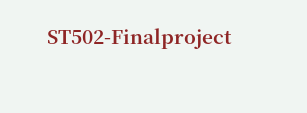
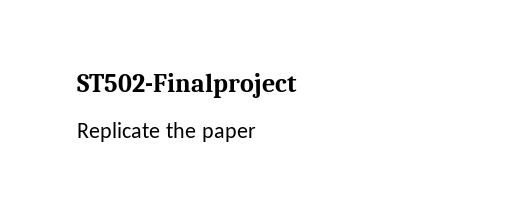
+ Replicate the paper

